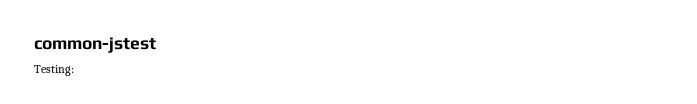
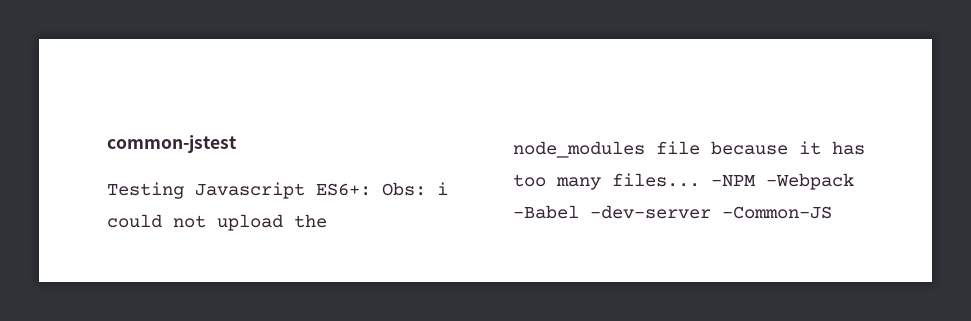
- Testing:
+ Testing Javascript ES6+: Obs: i could not upload the node_modules file because it has too many files... -NPM -Webpack -Babel -dev-server -Common-JS

